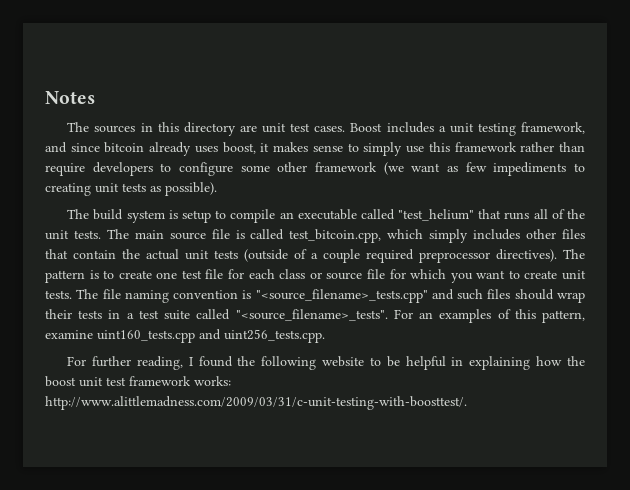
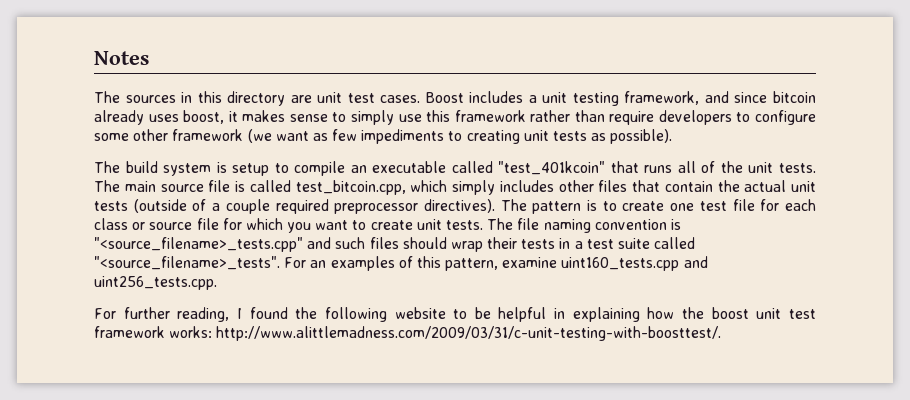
- The build system is setup to compile an executable called "test_helium" that runs all of the unit tests.
+ The build system is setup to compile an executable called "test_401kcoin" that runs all of the unit tests.

